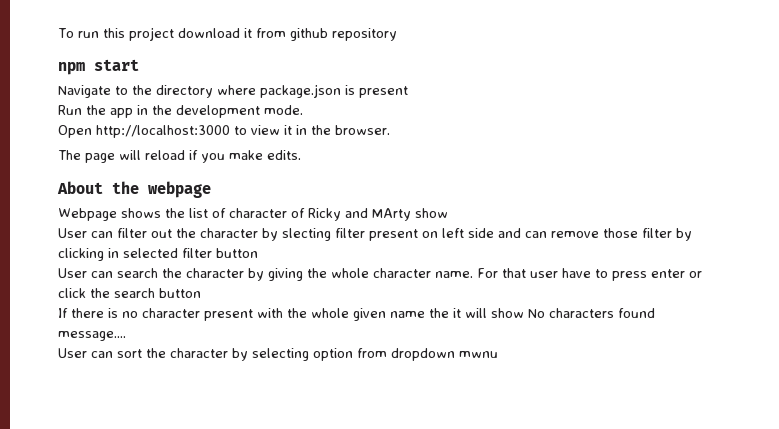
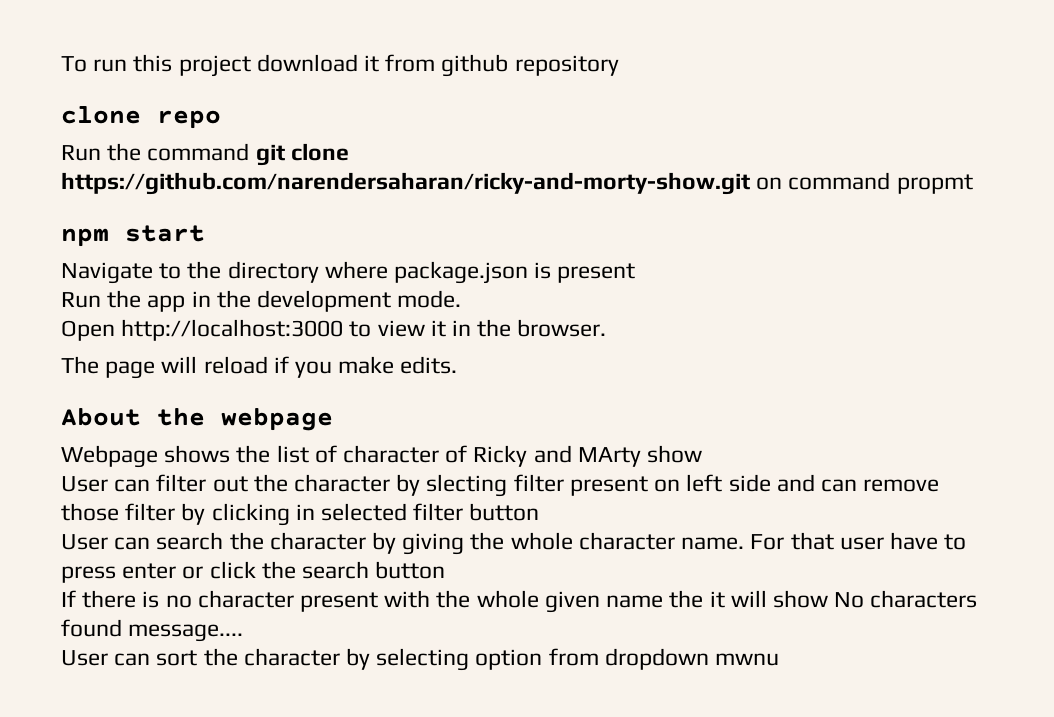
+ clone repo
+ Run the command git clone https://github.com/narendersaharan/ricky-and-morty-show.git on command propmt

